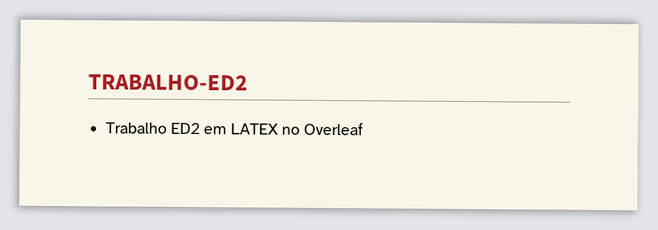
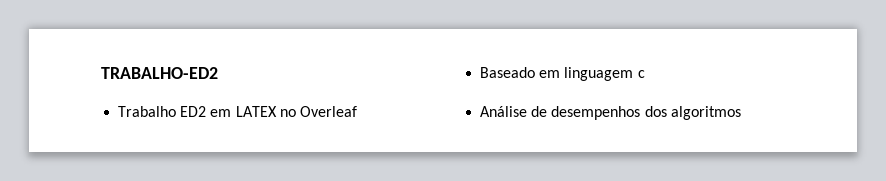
+ Baseado em linguagem c
+ Análise de desempenhos dos algoritmos

